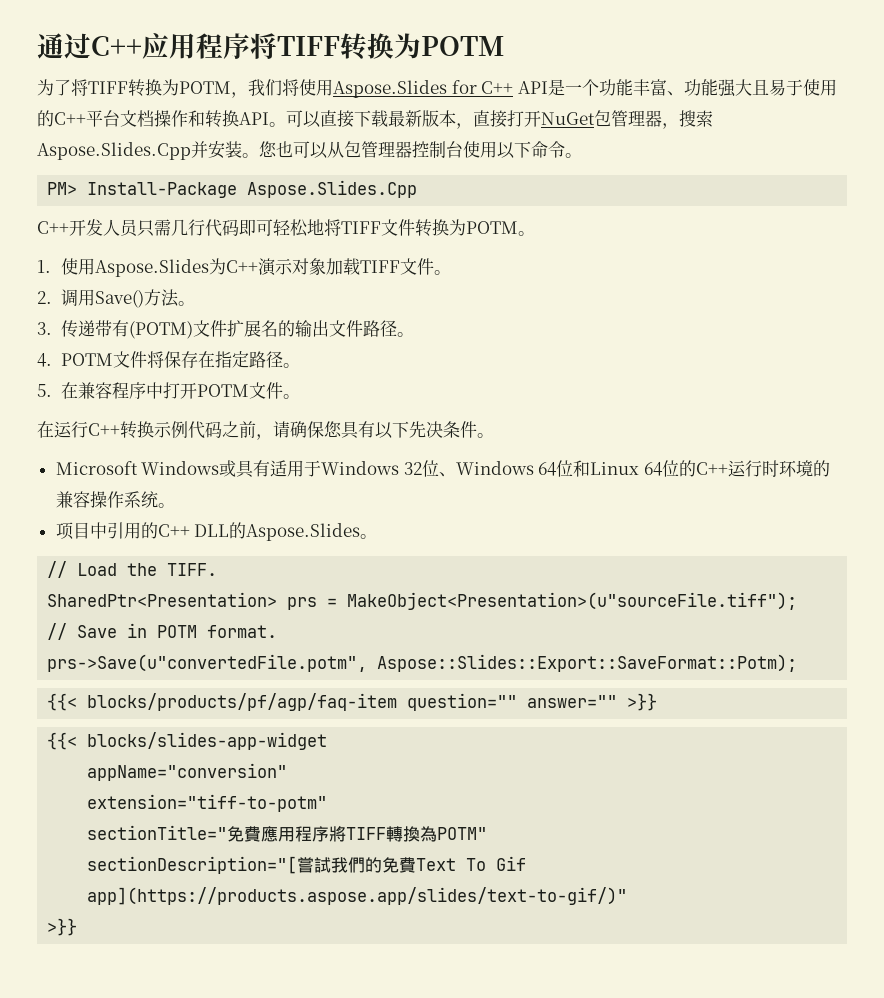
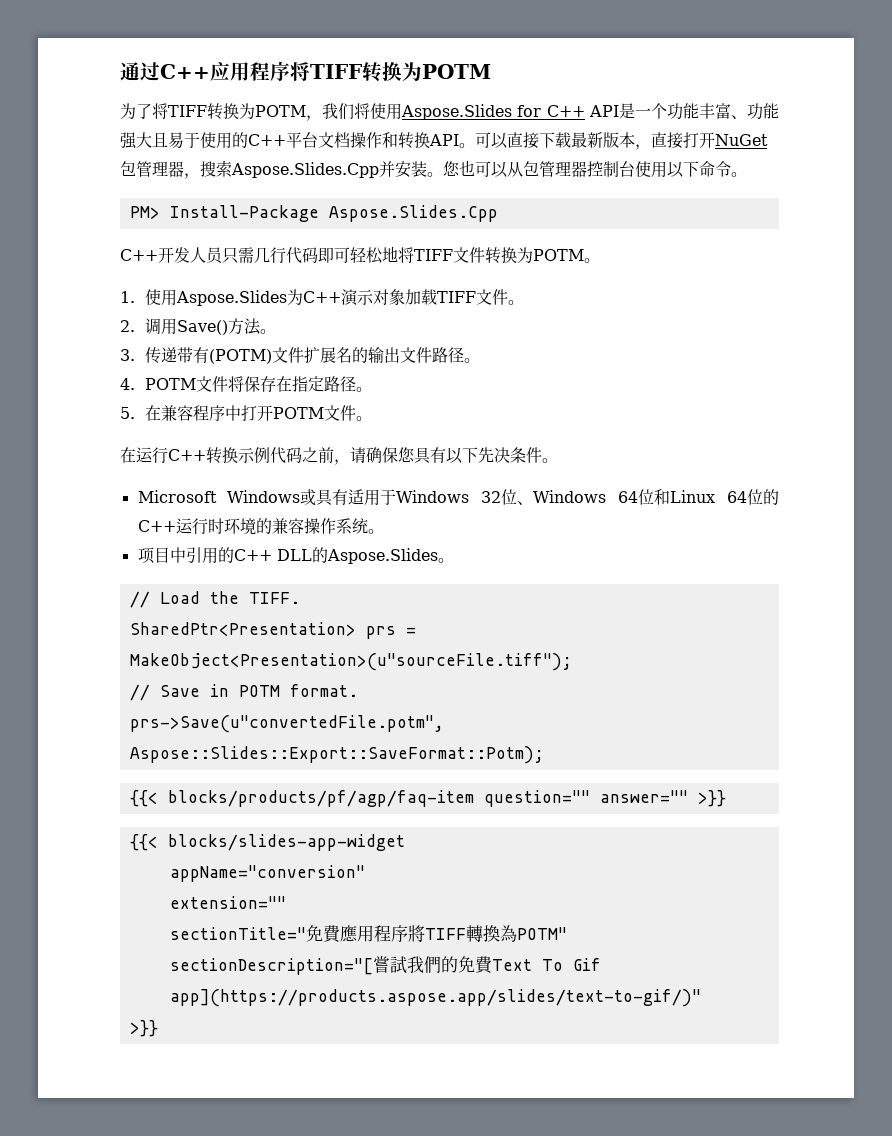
- extension="tiff-to-potm"
+ extension=""

